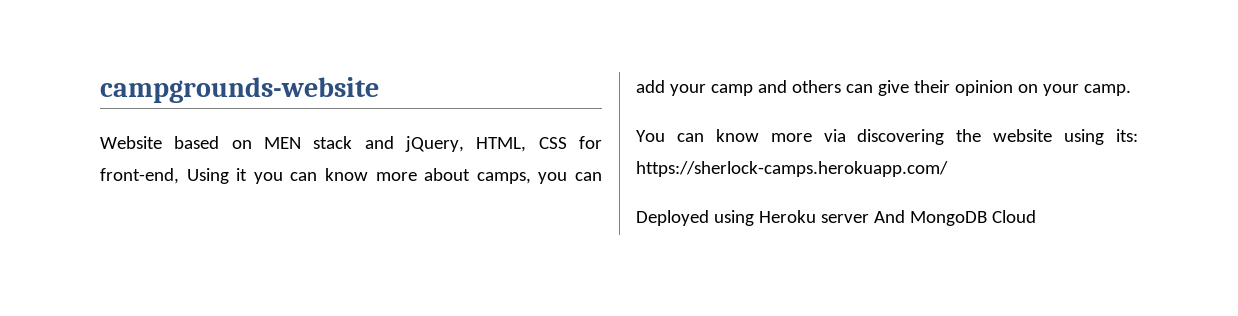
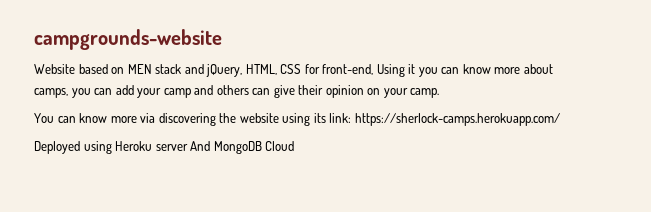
- You can know more via discovering the website using its: https://sherlock-camps.herokuapp.com/
+ You can know more via discovering the website using its link: https://sherlock-camps.herokuapp.com/

